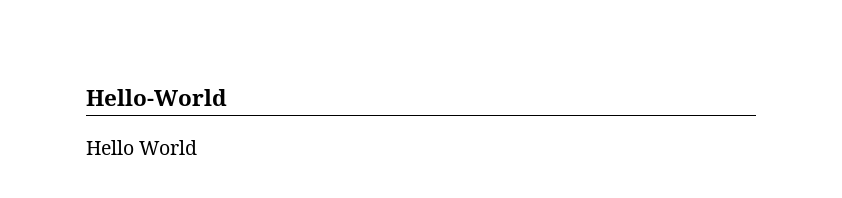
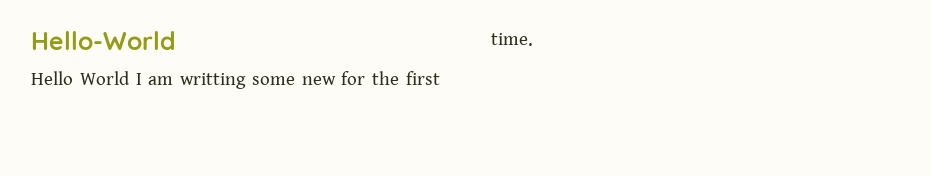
- Hello World
+ Hello World I am writting some new for the first time.

